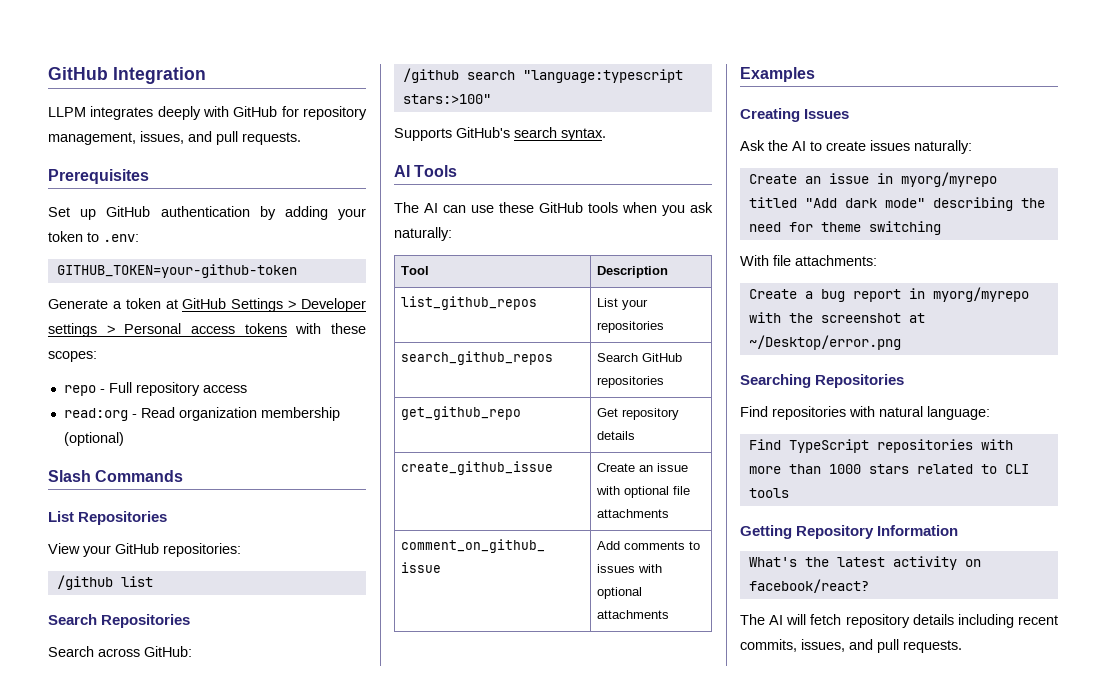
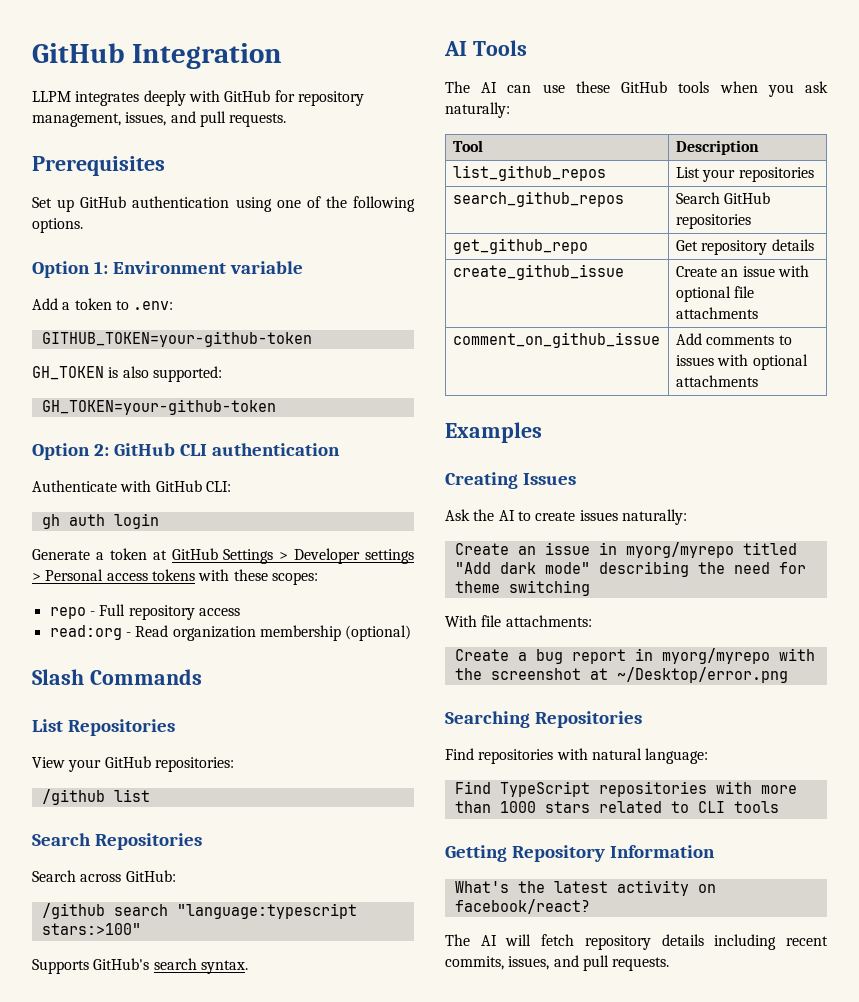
- Set up GitHub authentication by adding your token to .env:
+ Set up GitHub authentication using one of the following options.
+ Option 1: Environment variable
+ Add a token to .env:
  GITHUB_TOKEN=your-github-token
+ GH_TOKEN is also supported:
+ GH_TOKEN=your-github-token
+ Option 2: GitHub CLI authentication
+ Authenticate with GitHub CLI:
+ gh auth login

